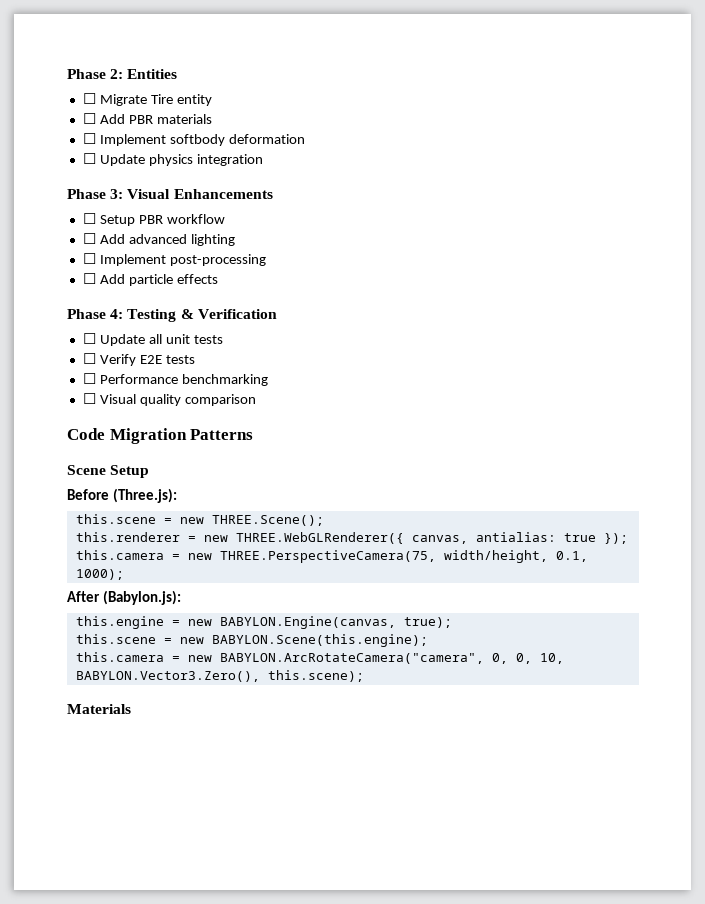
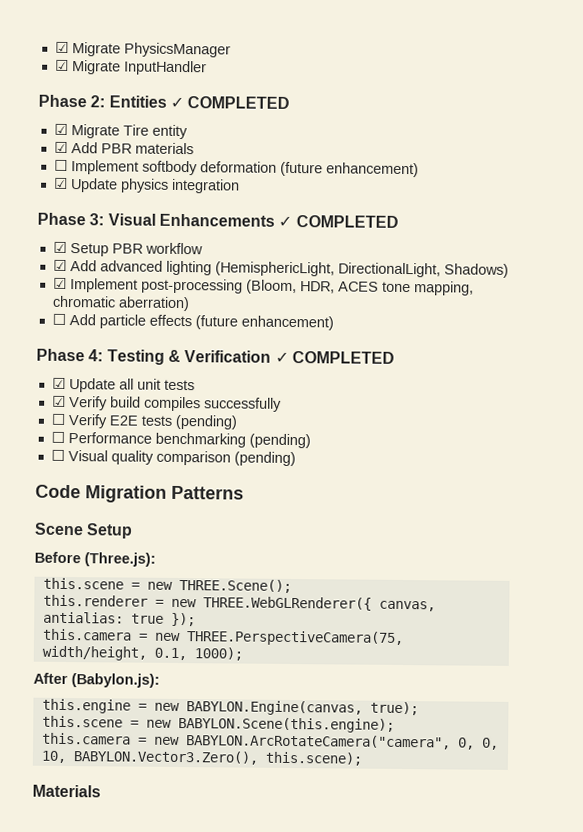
+ ☑ Migrate PhysicsManager
+ ☑ Migrate InputHandler
- Phase 2: Entities
- ☐ Migrate Tire entity
+ Phase 2: Entities ✓ COMPLETED
+ ☑ Migrate Tire entity
- ☐ Add PBR materials
+ ☑ Add PBR materials
- ☐ Implement softbody deformation
- ☐ Update physics integration
+ ☐ Implement softbody deformation (future enhancement)
+ ☑ Update physics integration
- Phase 3: Visual Enhancements
- ☐ Setup PBR workflow
+ Phase 3: Visual Enhancements ✓ COMPLETED
+ ☑ Setup PBR workflow
- ☐ Add advanced lighting
- ☐ Implement post-processing
+ ☑ Add advanced lighting (HemisphericLight, DirectionalLight, Shadows)
+ ☑ Implement post-processing (Bloom, HDR, ACES tone mapping, chromatic aberration)
- ☐ Add particle effects
+ ☐ Add particle effects (future enhancement)
- Phase 4: Testing & Verification
- ☐ Update all unit tests
+ Phase 4: Testing & Verification ✓ COMPLETED
+ ☑ Update all unit tests
+ ☑ Verify build compiles successfully
- ☐ Verify E2E tests
+ ☐ Verify E2E tests (pending)
- ☐ Performance benchmarking
+ ☐ Performance benchmarking (pending)
- ☐ Visual quality comparison
+ ☐ Visual quality comparison (pending)

